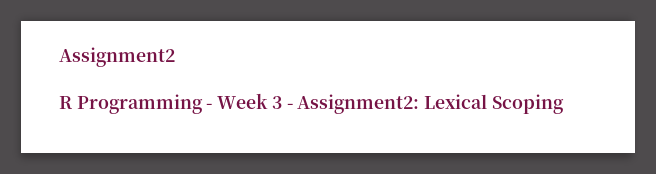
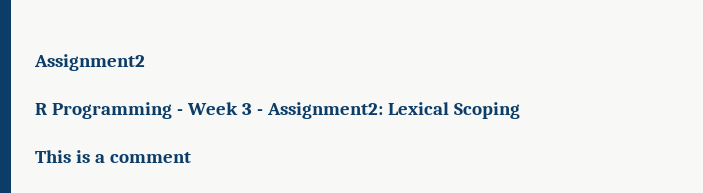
+ This is a comment

